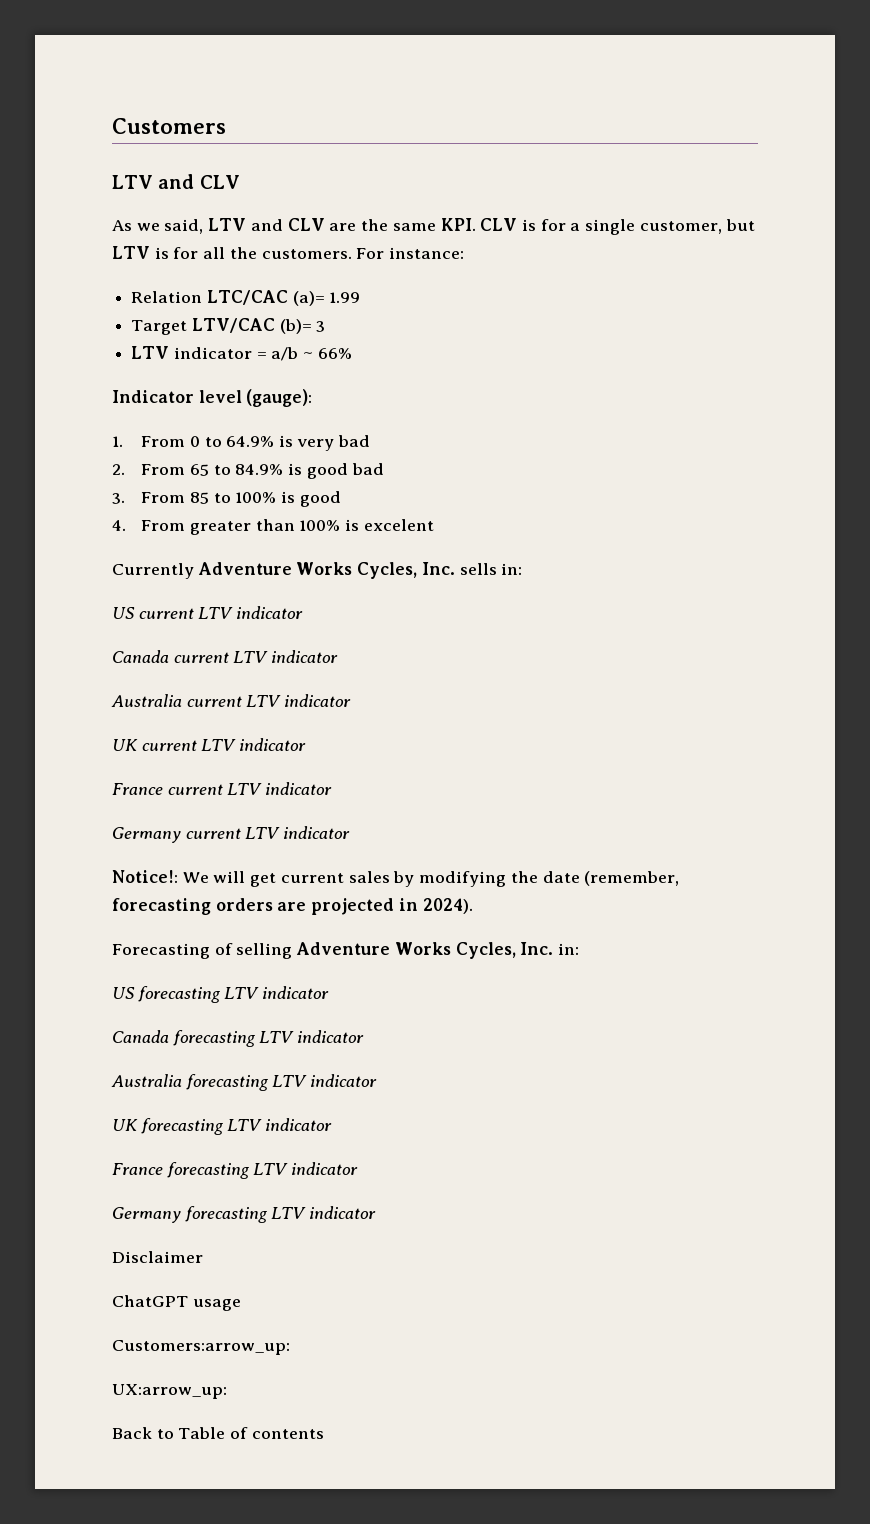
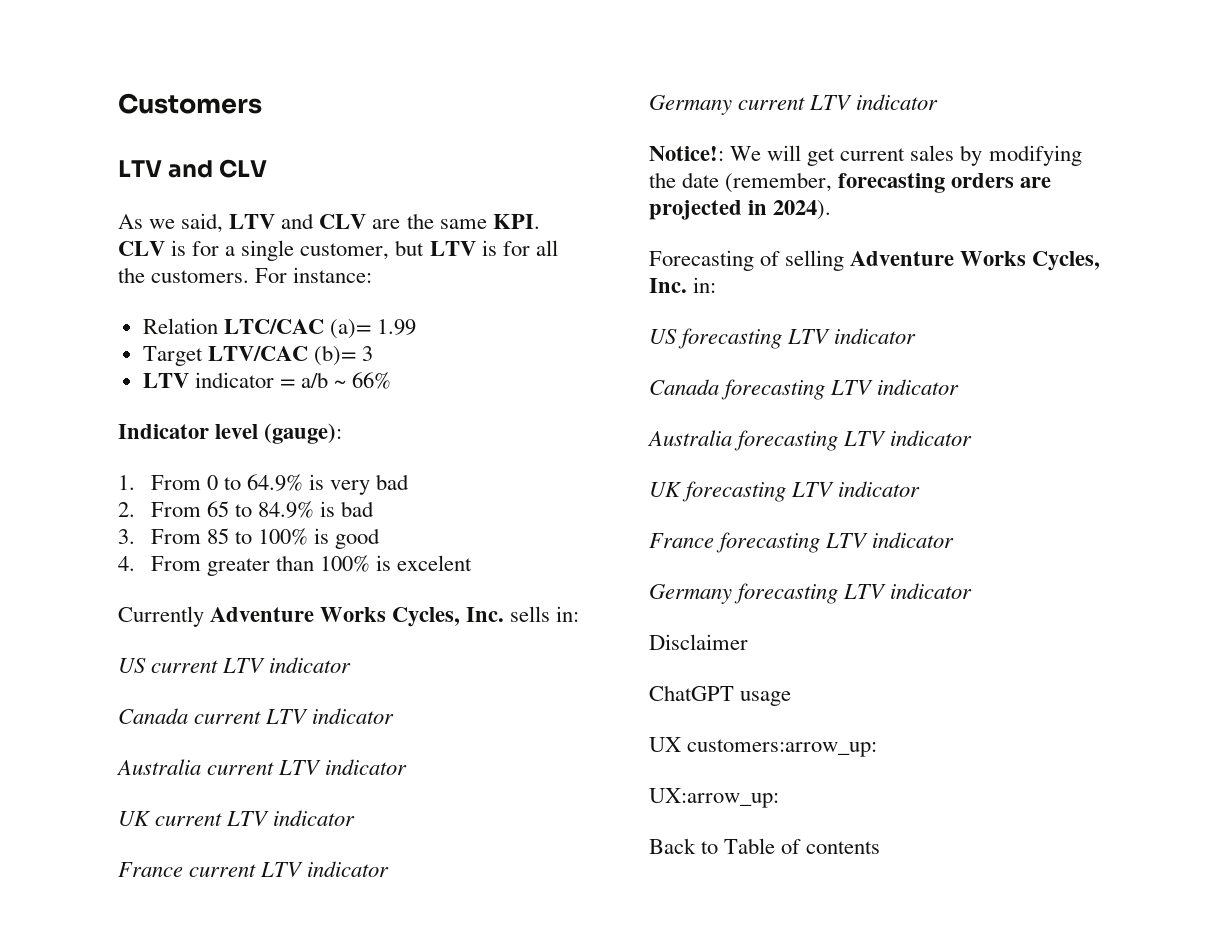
- 2. From 65 to 84.9% is good bad
+ 2. From 65 to 84.9% is bad
- Customers:arrow_up:
+ UX customers:arrow_up:

